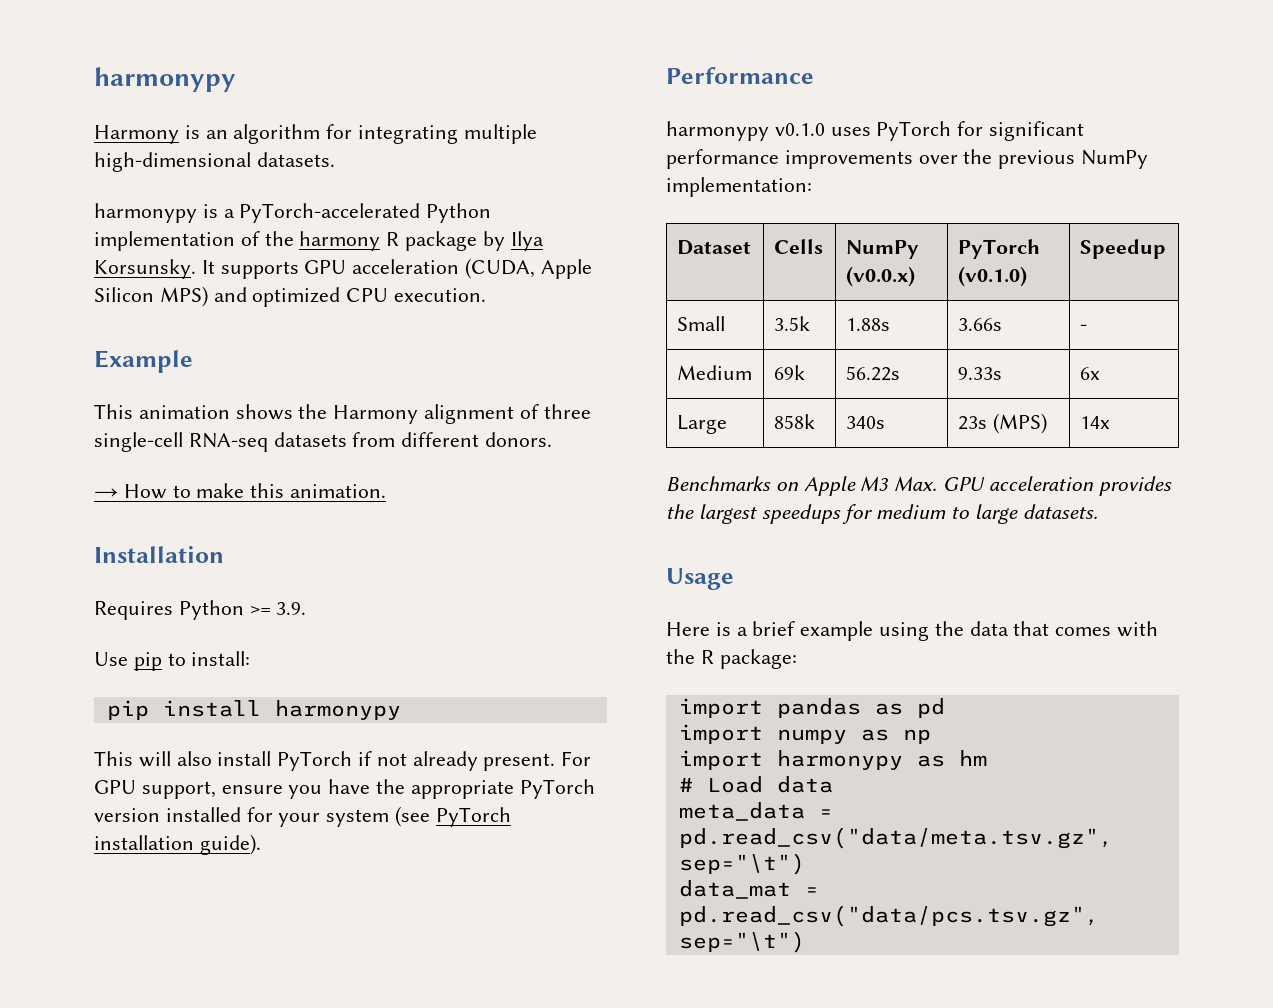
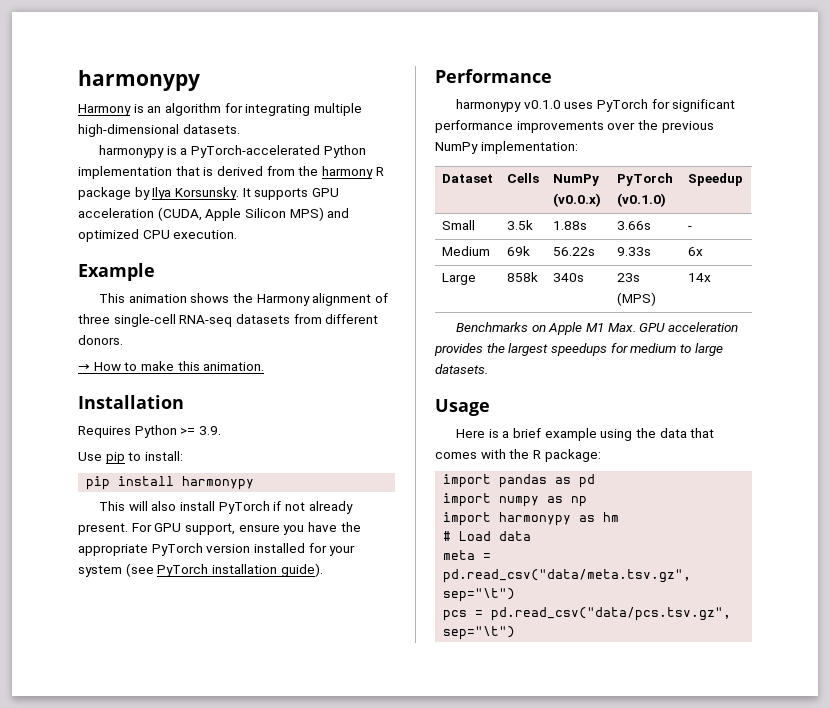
- harmonypy is a PyTorch-accelerated Python implementation of the harmony R package by Ilya Korsunsky.
+ harmonypy is a PyTorch-accelerated Python implementation that is derived from the harmony R package by Ilya Korsunsky.
- Benchmarks on Apple M3 Max. GPU acceleration provides the largest speedups for medium to large datasets.
+ Benchmarks on Apple M1 Max. GPU acceleration provides the largest speedups for medium to large datasets.
- meta_data = pd.read_csv("data/meta.tsv.gz", sep="\t")
+ meta = pd.read_csv("data/meta.tsv.gz", sep="\t")
- data_mat = pd.read_csv("data/pcs.tsv.gz", sep="\t")
+ pcs = pd.read_csv("data/pcs.tsv.gz", sep="\t")

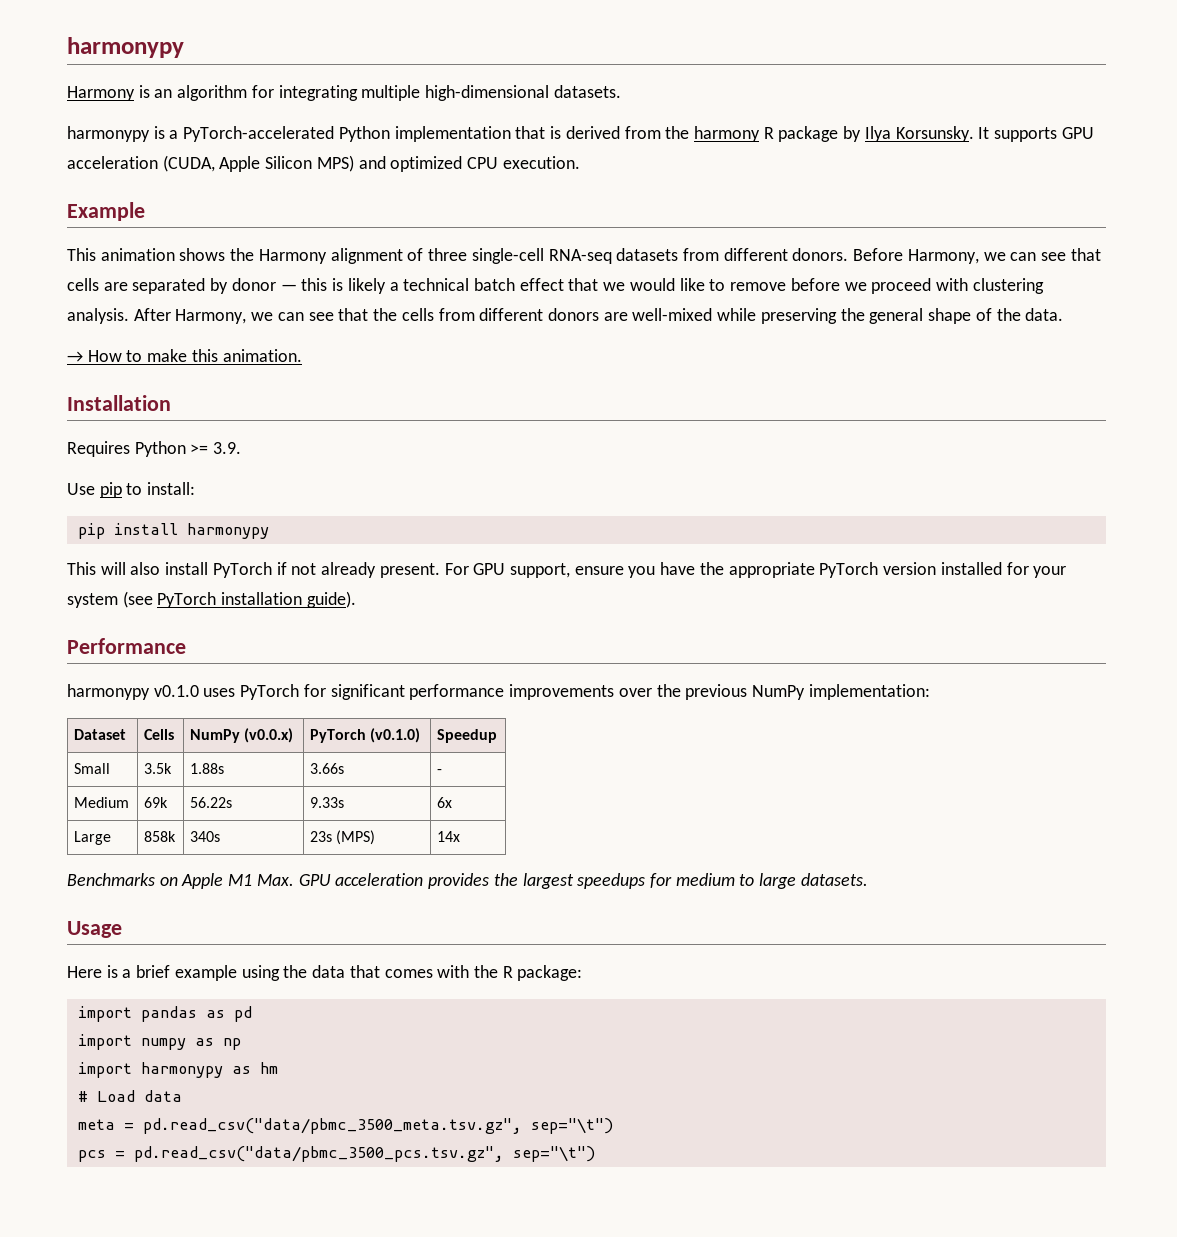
+ Before Harmony, we can see that cells are separated by donor — this is likely a technical batch effect that we would like to remove before we proceed with clustering analysis. After Harmony, we can see that the cells from different donors are well-mixed while preserving the general shape of the data.
- meta = pd.read_csv("data/meta.tsv.gz", sep="\t")
+ meta = pd.read_csv("data/pbmc_3500_meta.tsv.gz", sep="\t")
- pcs = pd.read_csv("data/pcs.tsv.gz", sep="\t")
+ pcs = pd.read_csv("data/pbmc_3500_pcs.tsv.gz", sep="\t")

